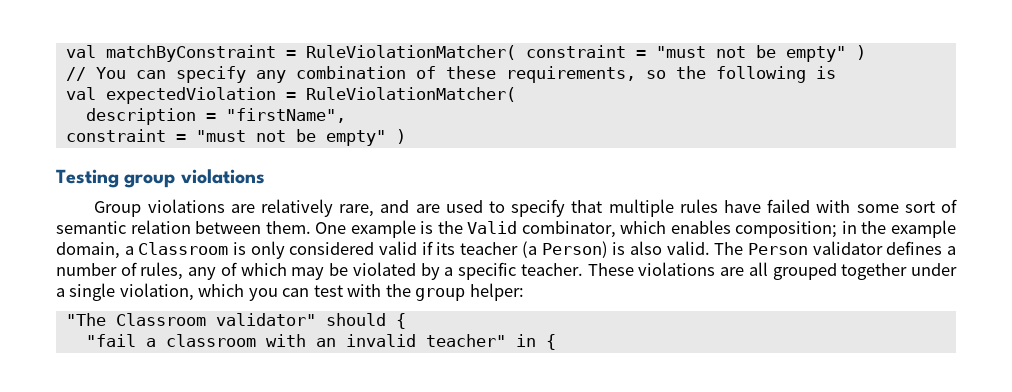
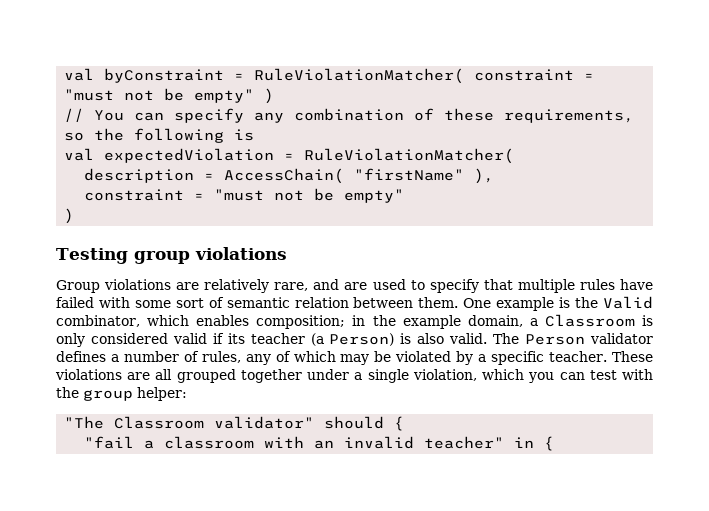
- val matchByConstraint = RuleViolationMatcher( constraint = "must not be empty" )
+ val byConstraint = RuleViolationMatcher( constraint = "must not be empty" )
- description = "firstName",
- constraint = "must not be empty" )
+ description = AccessChain( "firstName" ),
+ constraint = "must not be empty"
+ )

